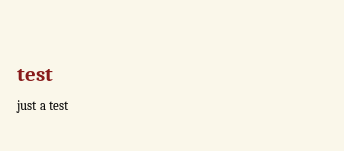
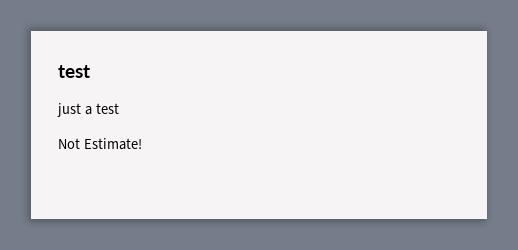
+ Not Estimate!

